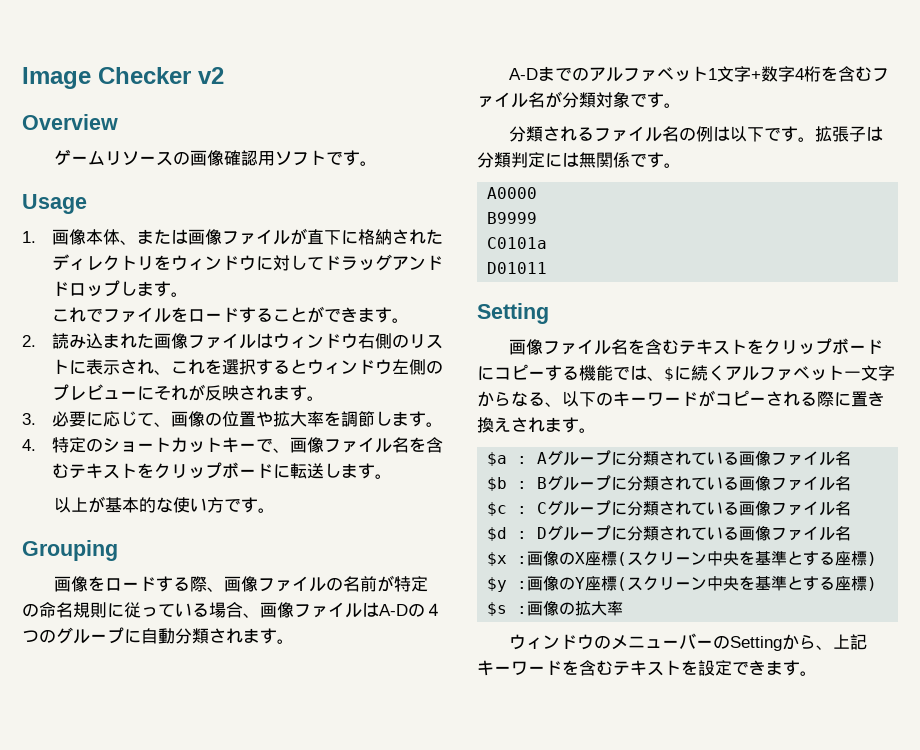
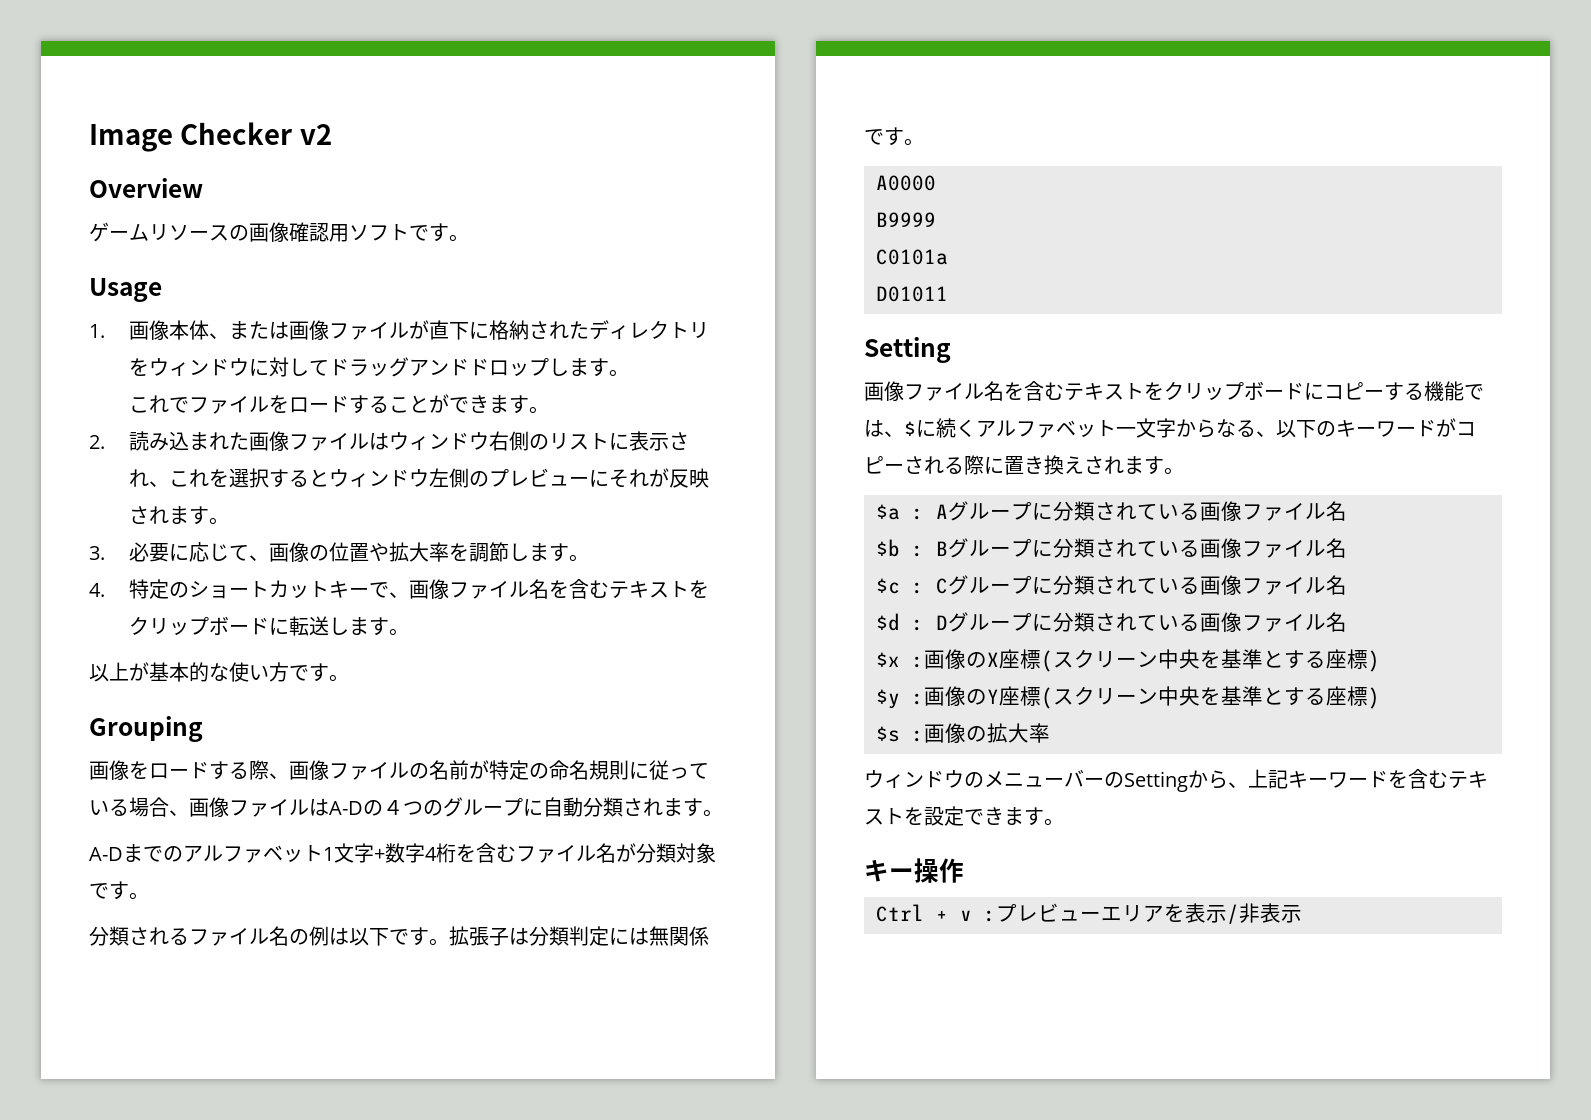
+ キー操作
+ Ctrl + v :プレビューエリアを表示/非表示

